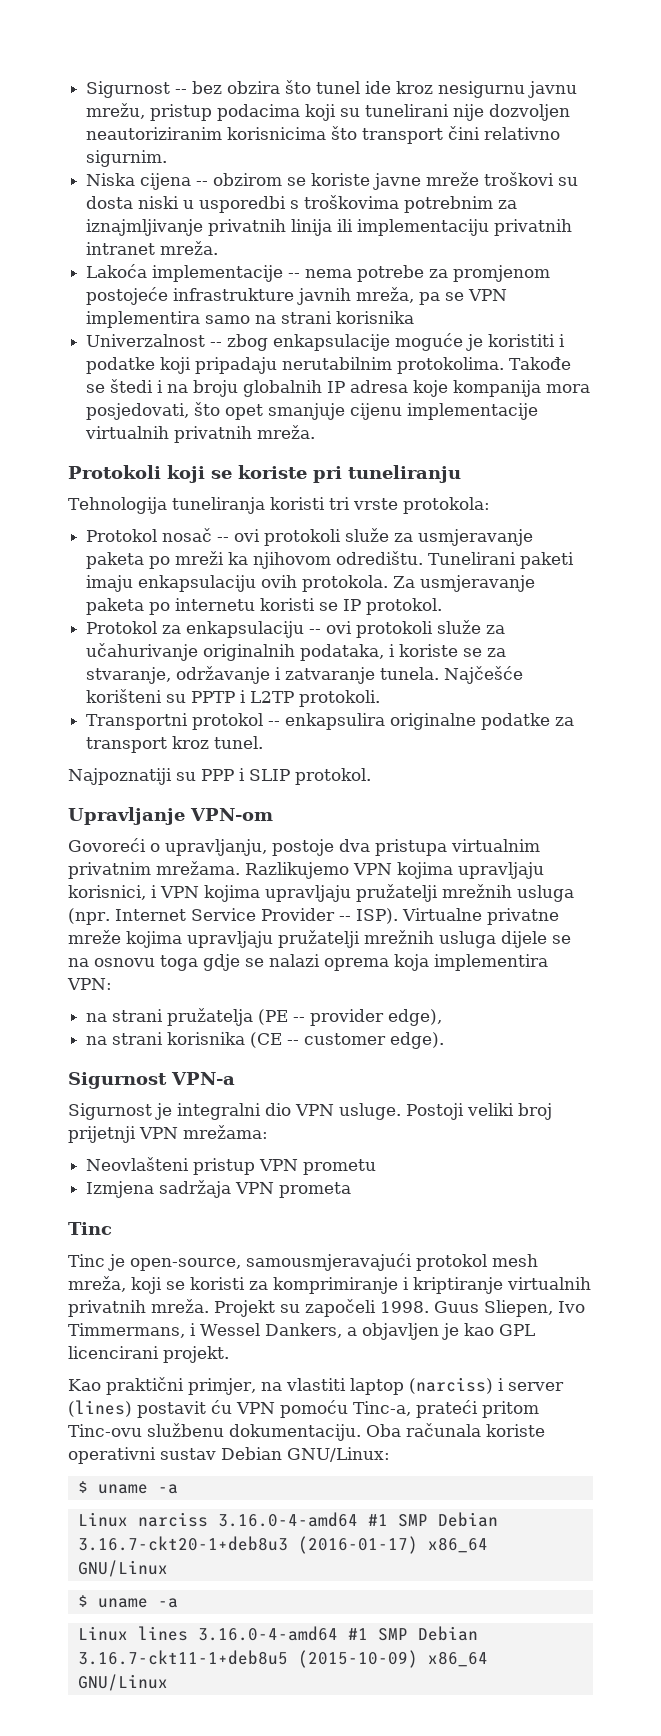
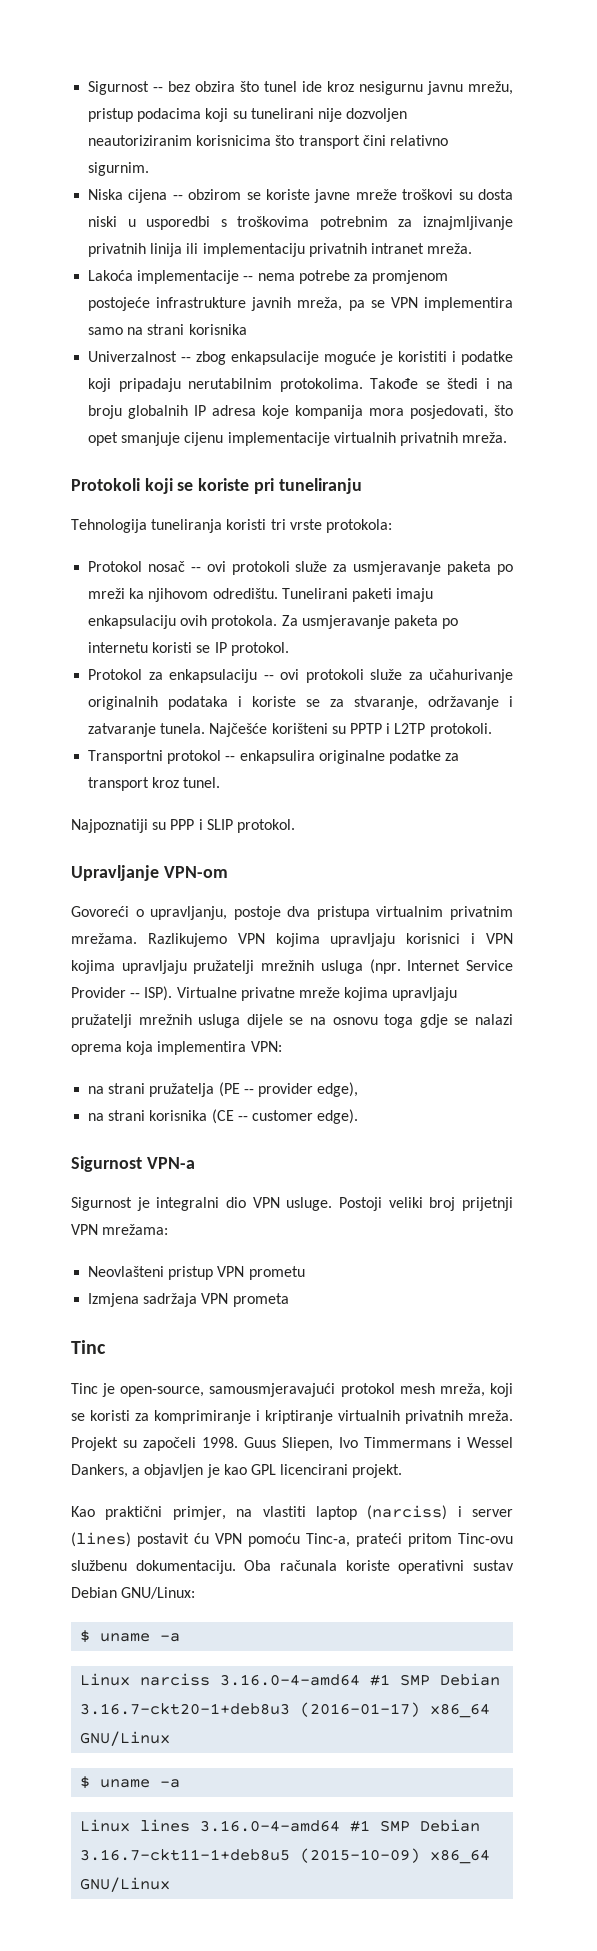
- Protokol za enkapsulaciju -- ovi protokoli služe za učahurivanje originalnih podataka, i koriste se za stvaranje, održavanje i zatvaranje tunela.
+ Protokol za enkapsulaciju -- ovi protokoli služe za učahurivanje originalnih podataka i koriste se za stvaranje, održavanje i zatvaranje tunela.
- Razlikujemo VPN kojima upravljaju korisnici, i VPN kojima upravljaju pružatelji mrežnih usluga (npr.
+ Razlikujemo VPN kojima upravljaju korisnici i VPN kojima upravljaju pružatelji mrežnih usluga (npr.
- Guus Sliepen, Ivo Timmermans, i Wessel Dankers, a objavljen je kao GPL licencirani projekt.
+ Guus Sliepen, Ivo Timmermans i Wessel Dankers, a objavljen je kao GPL licencirani projekt.

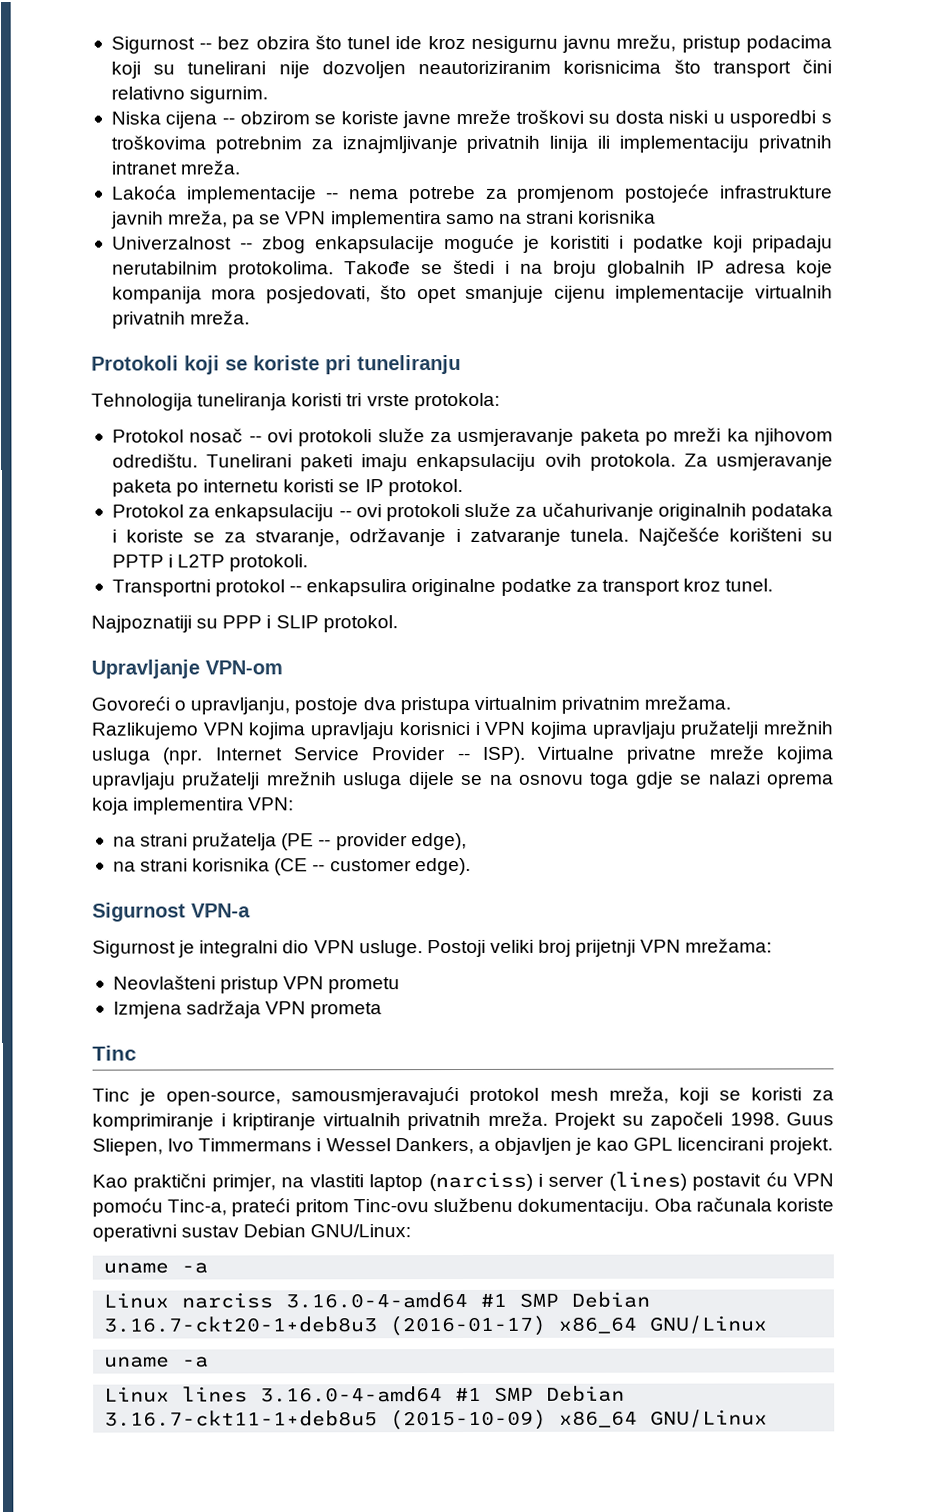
  Oba računala koriste operativni sustav Debian GNU/Linux:
- $ uname -a
+ uname -a
  Linux narciss 3.16.0-4-amd64 #1 SMP Debian 3.16.7-ckt20-1+deb8u3 (2016-01-17) x86_64 GNU/Linux
- $ uname -a
+ uname -a

